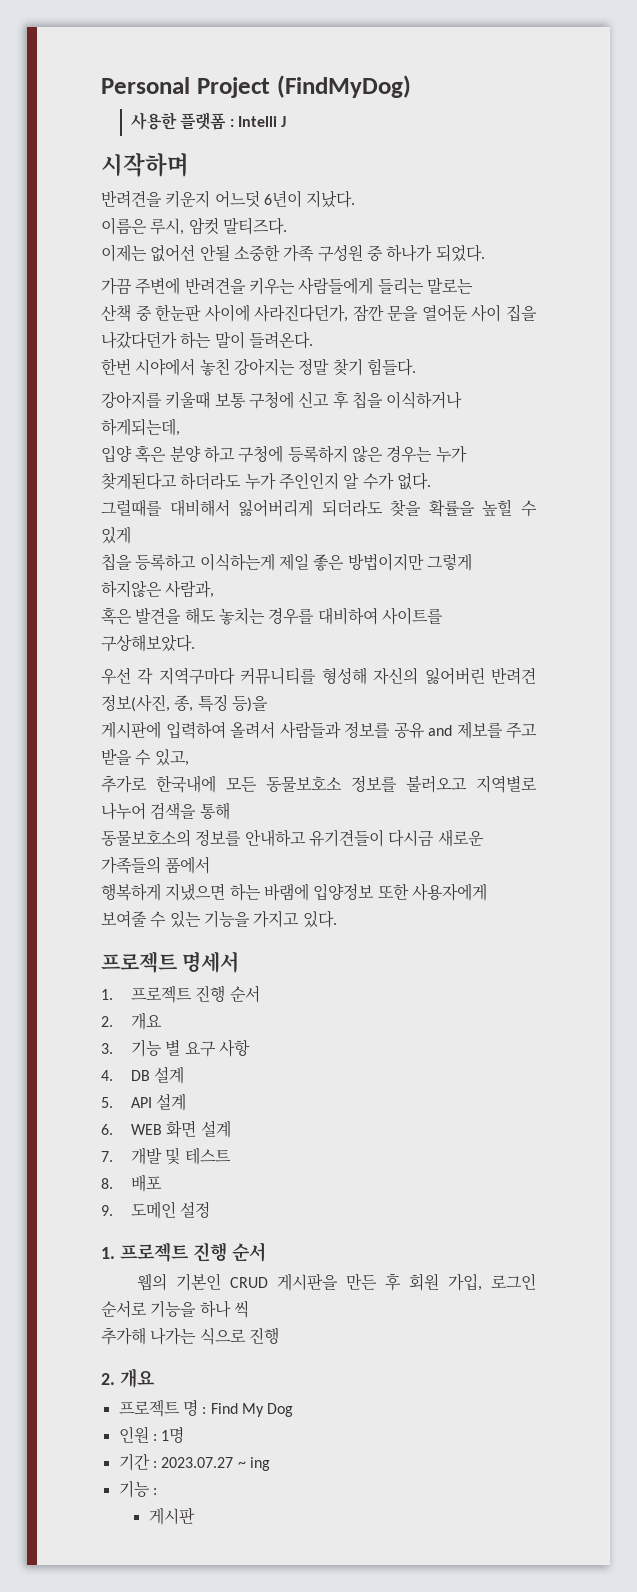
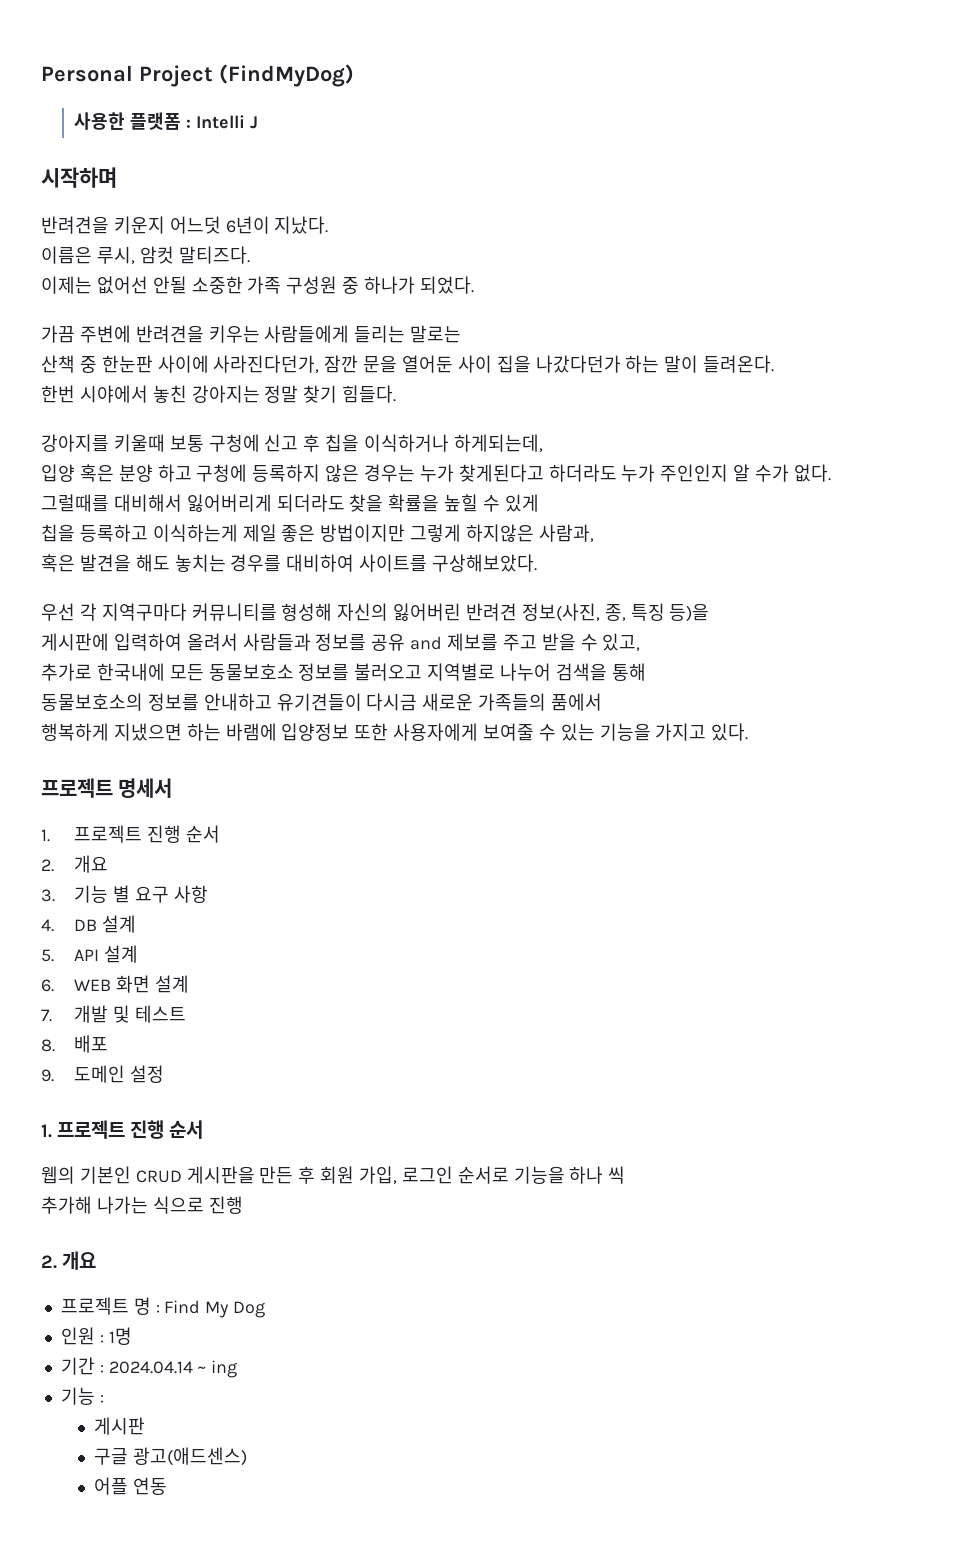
- 기간 : 2023.07.27 ~ ing
+ 기간 : 2024.04.14 ~ ing
+ 구글 광고(애드센스)
+ 어플 연동

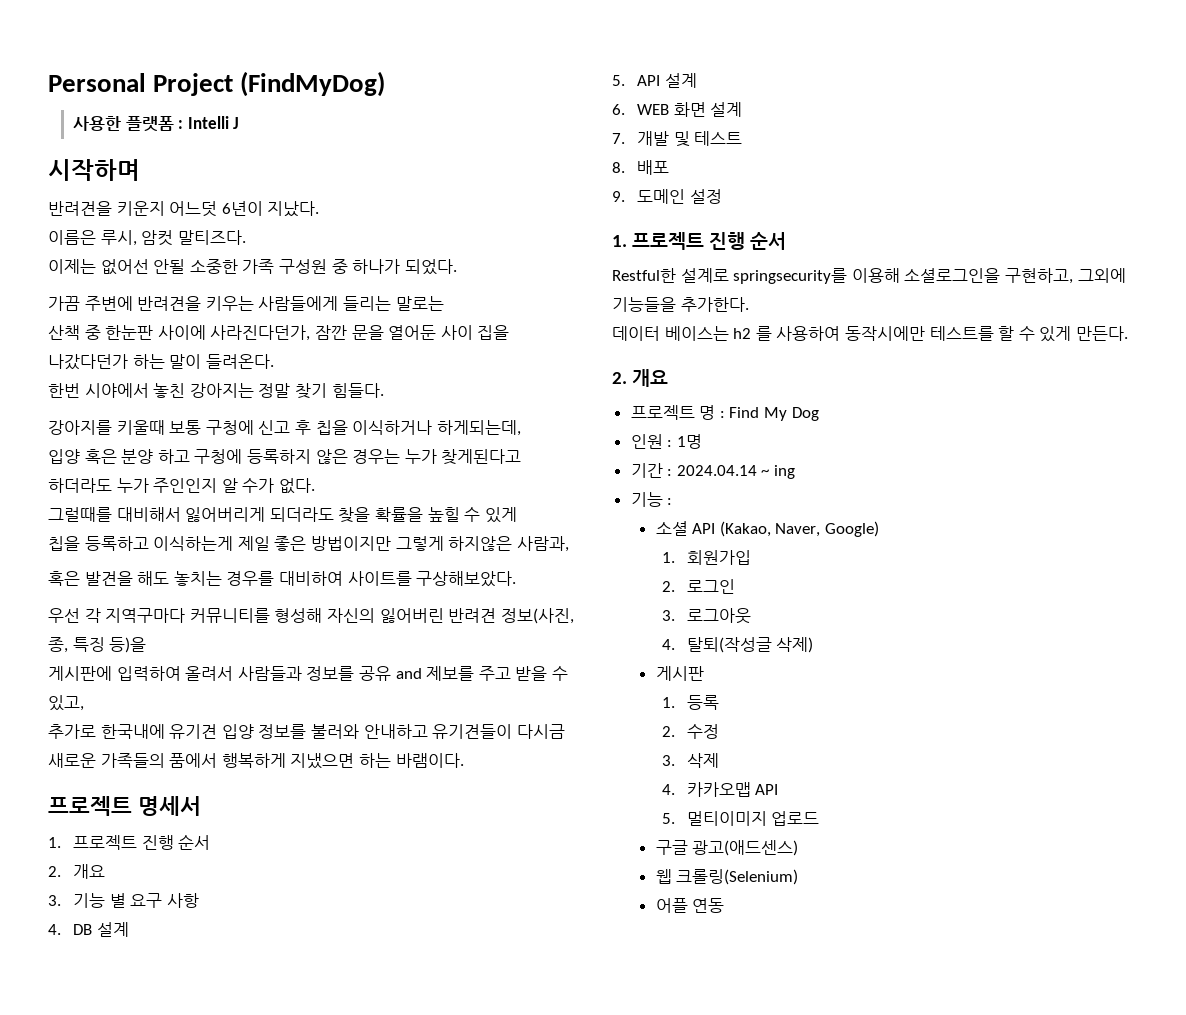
- 추가로 한국내에 모든 동물보호소 정보를 불러오고 지역별로 나누어 검색을 통해
- 동물보호소의 정보를 안내하고 유기견들이 다시금 새로운 가족들의 품에서
- 행복하게 지냈으면 하는 바램에 입양정보 또한 사용자에게 보여줄 수 있는 기능을 가지고 있다.
+ 추가로 한국내에 유기견 입양 정보를 불러와 안내하고 유기견들이 다시금 새로운 가족들의 품에서 행복하게 지냈으면 하는 바램이다.
- 웹의 기본인 CRUD 게시판을 만든 후 회원 가입, 로그인 순서로 기능을 하나 씩
- 추가해 나가는 식으로 진행
+ Restful한 설계로 springsecurity를 이용해 소셜로그인을 구현하고, 그외에 기능들을 추가한다.
+ 데이터 베이스는 h2 를 사용하여 동작시에만 테스트를 할 수 있게 만든다.
+ 소셜 API (Kakao, Naver, Google)
+ 1. 회원가입
+ 2. 로그인
+ 3. 로그아웃
+ 4. 탈퇴(작성글 삭제)
  게시판
+ 1. 등록
+ 2. 수정
+ 3. 삭제
+ 4. 카카오맵 API
+ 5. 멀티이미지 업로드
+ 웹 크롤링(Selenium)

